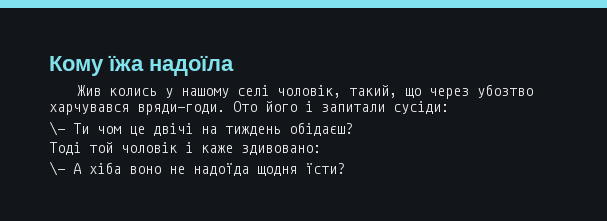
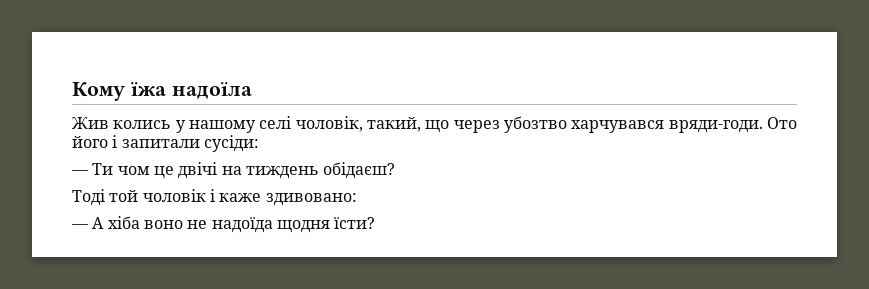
- \— Ти чом це двічі на тиждень обідаєш?
+ — Ти чом це двічі на тиждень обідаєш?
- \— А хіба воно не надоїда щодня їсти?
+ — А хіба воно не надоїда щодня їсти?

